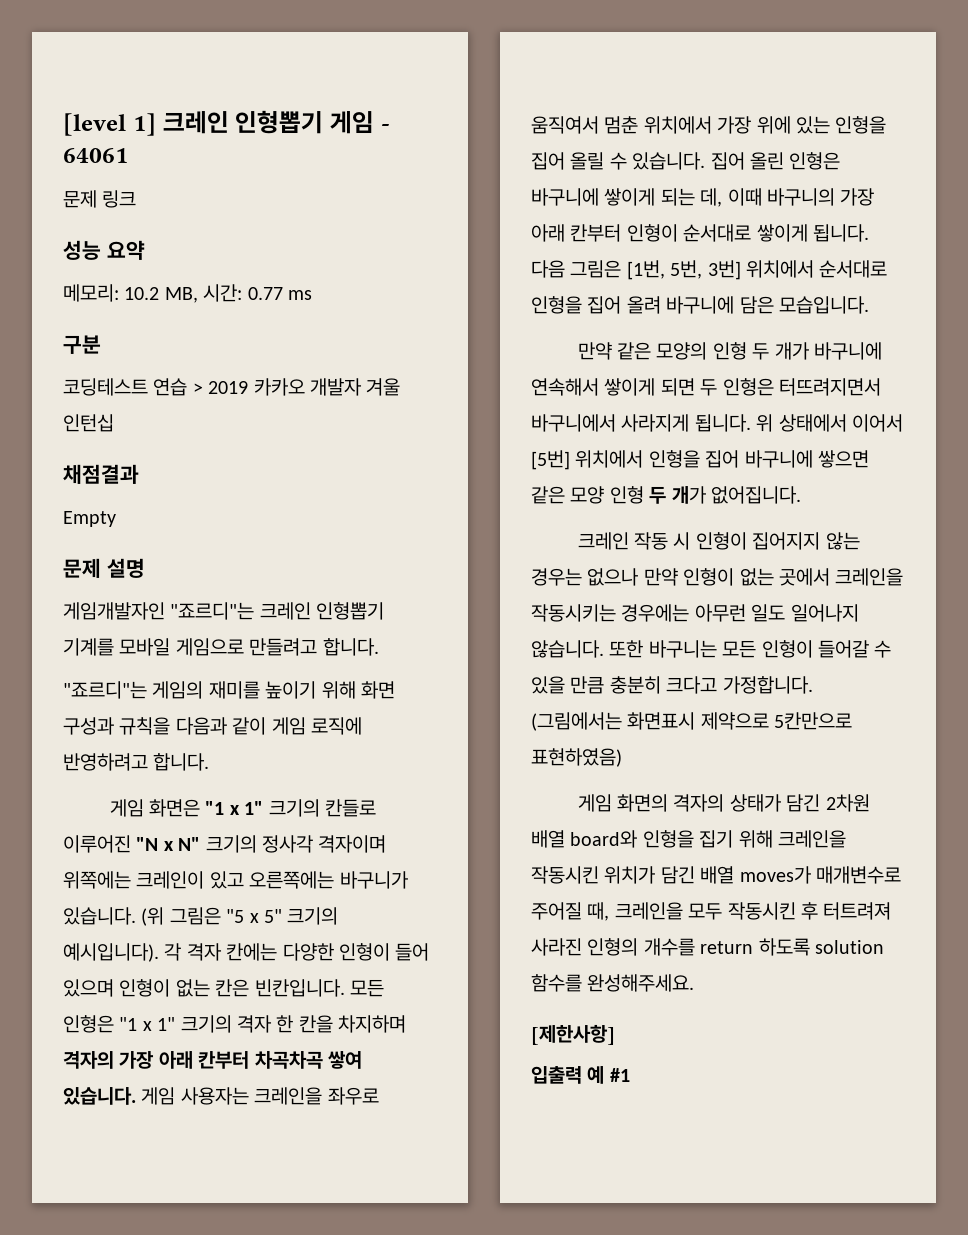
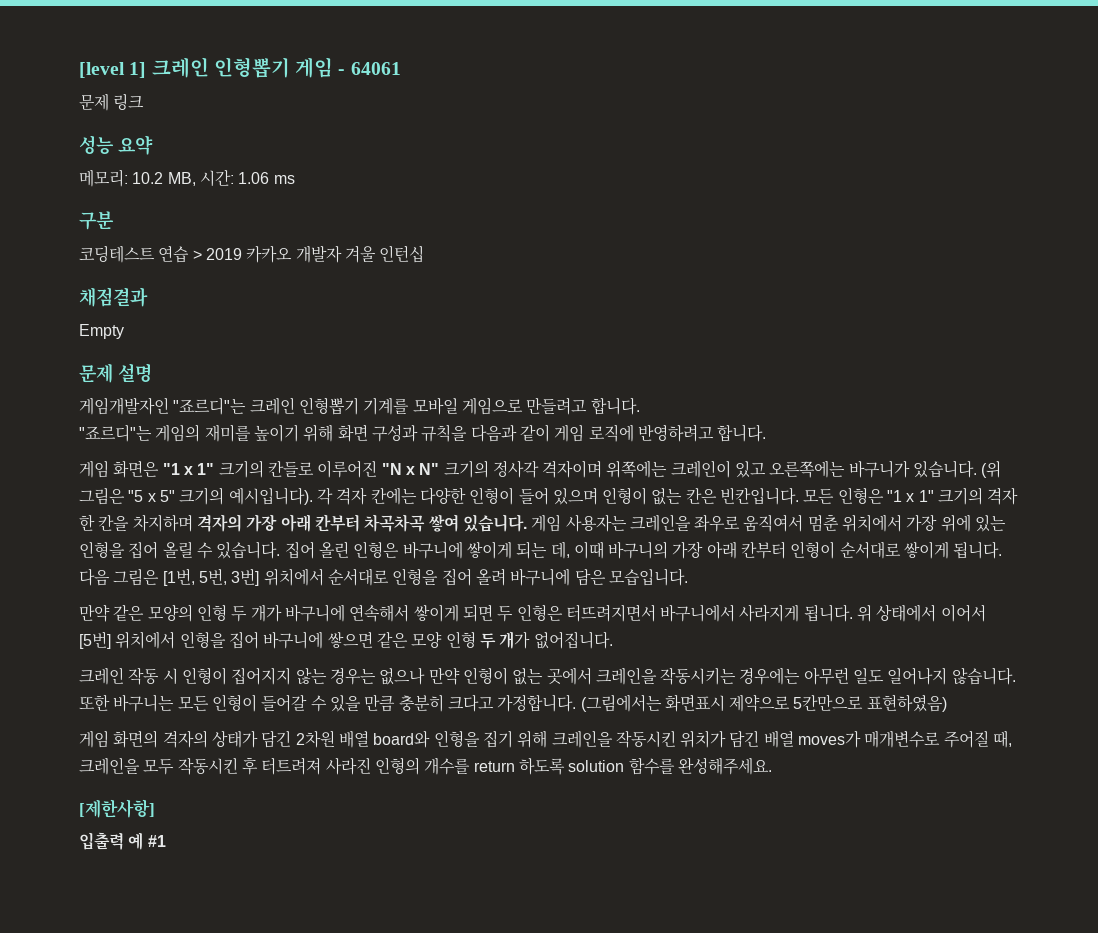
- 메모리: 10.2 MB, 시간: 0.77 ms
+ 메모리: 10.2 MB, 시간: 1.06 ms

